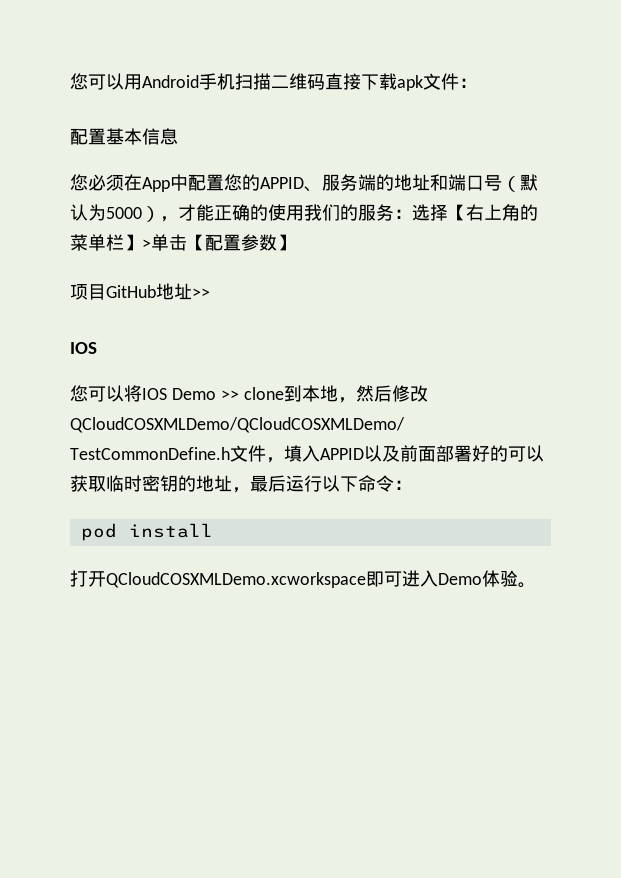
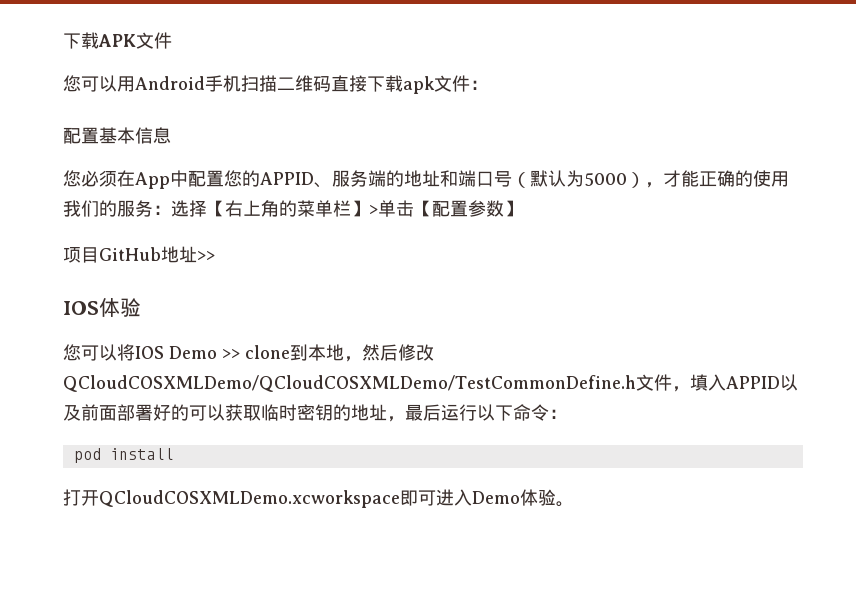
+ 下载APK文件
  项目GitHub地址>>
- IOS
+ IOS体验

